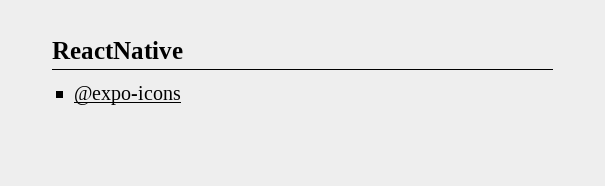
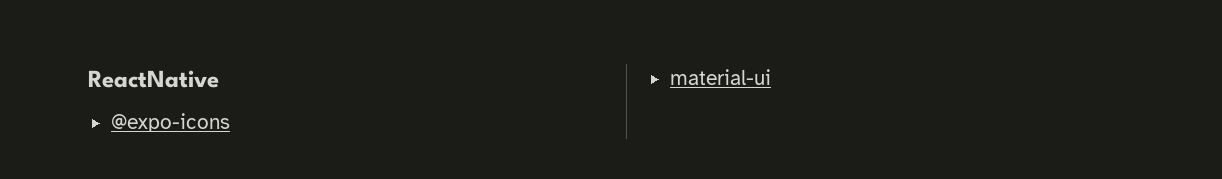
+ material-ui

